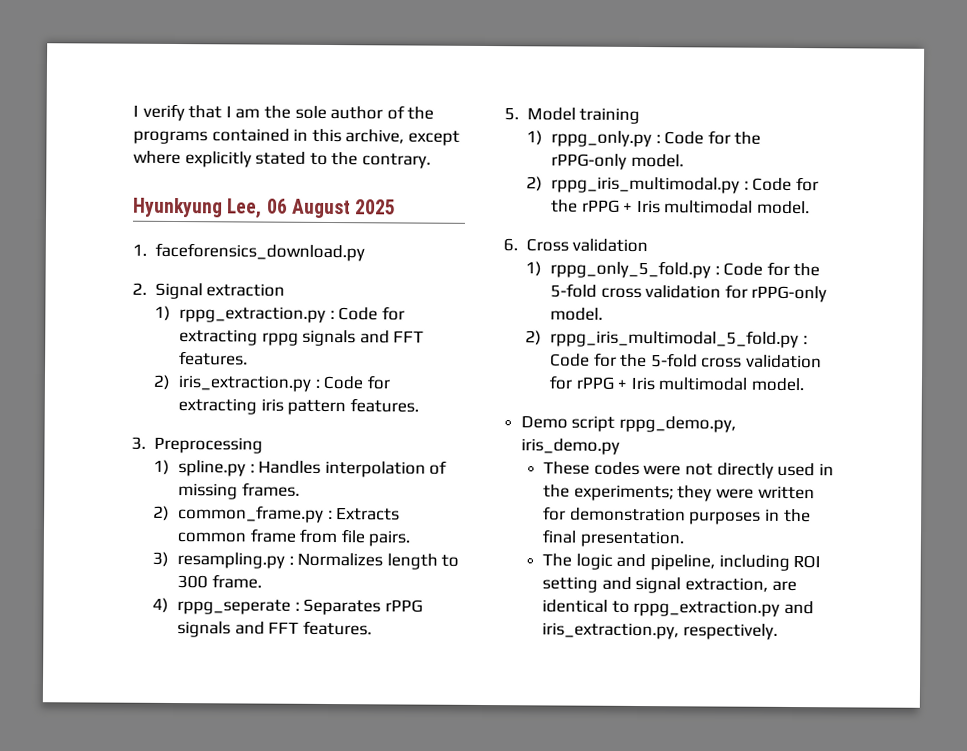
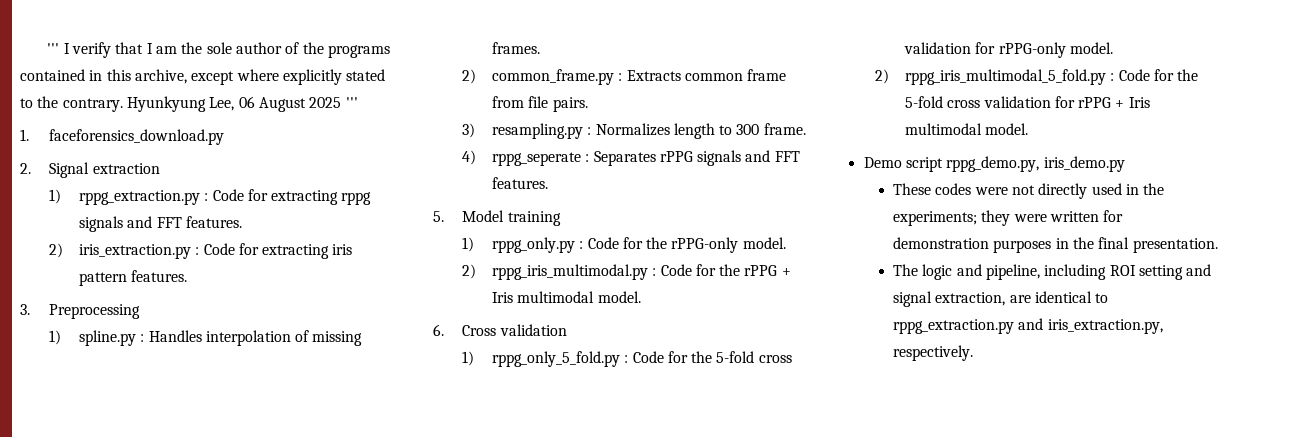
- I verify that I am the sole author of the programs contained in this archive, except where explicitly stated to the contrary.
- Hyunkyung Lee, 06 August 2025
+ ''' I verify that I am the sole author of the programs contained in this archive, except where explicitly stated to the contrary. Hyunkyung Lee, 06 August 2025 '''

